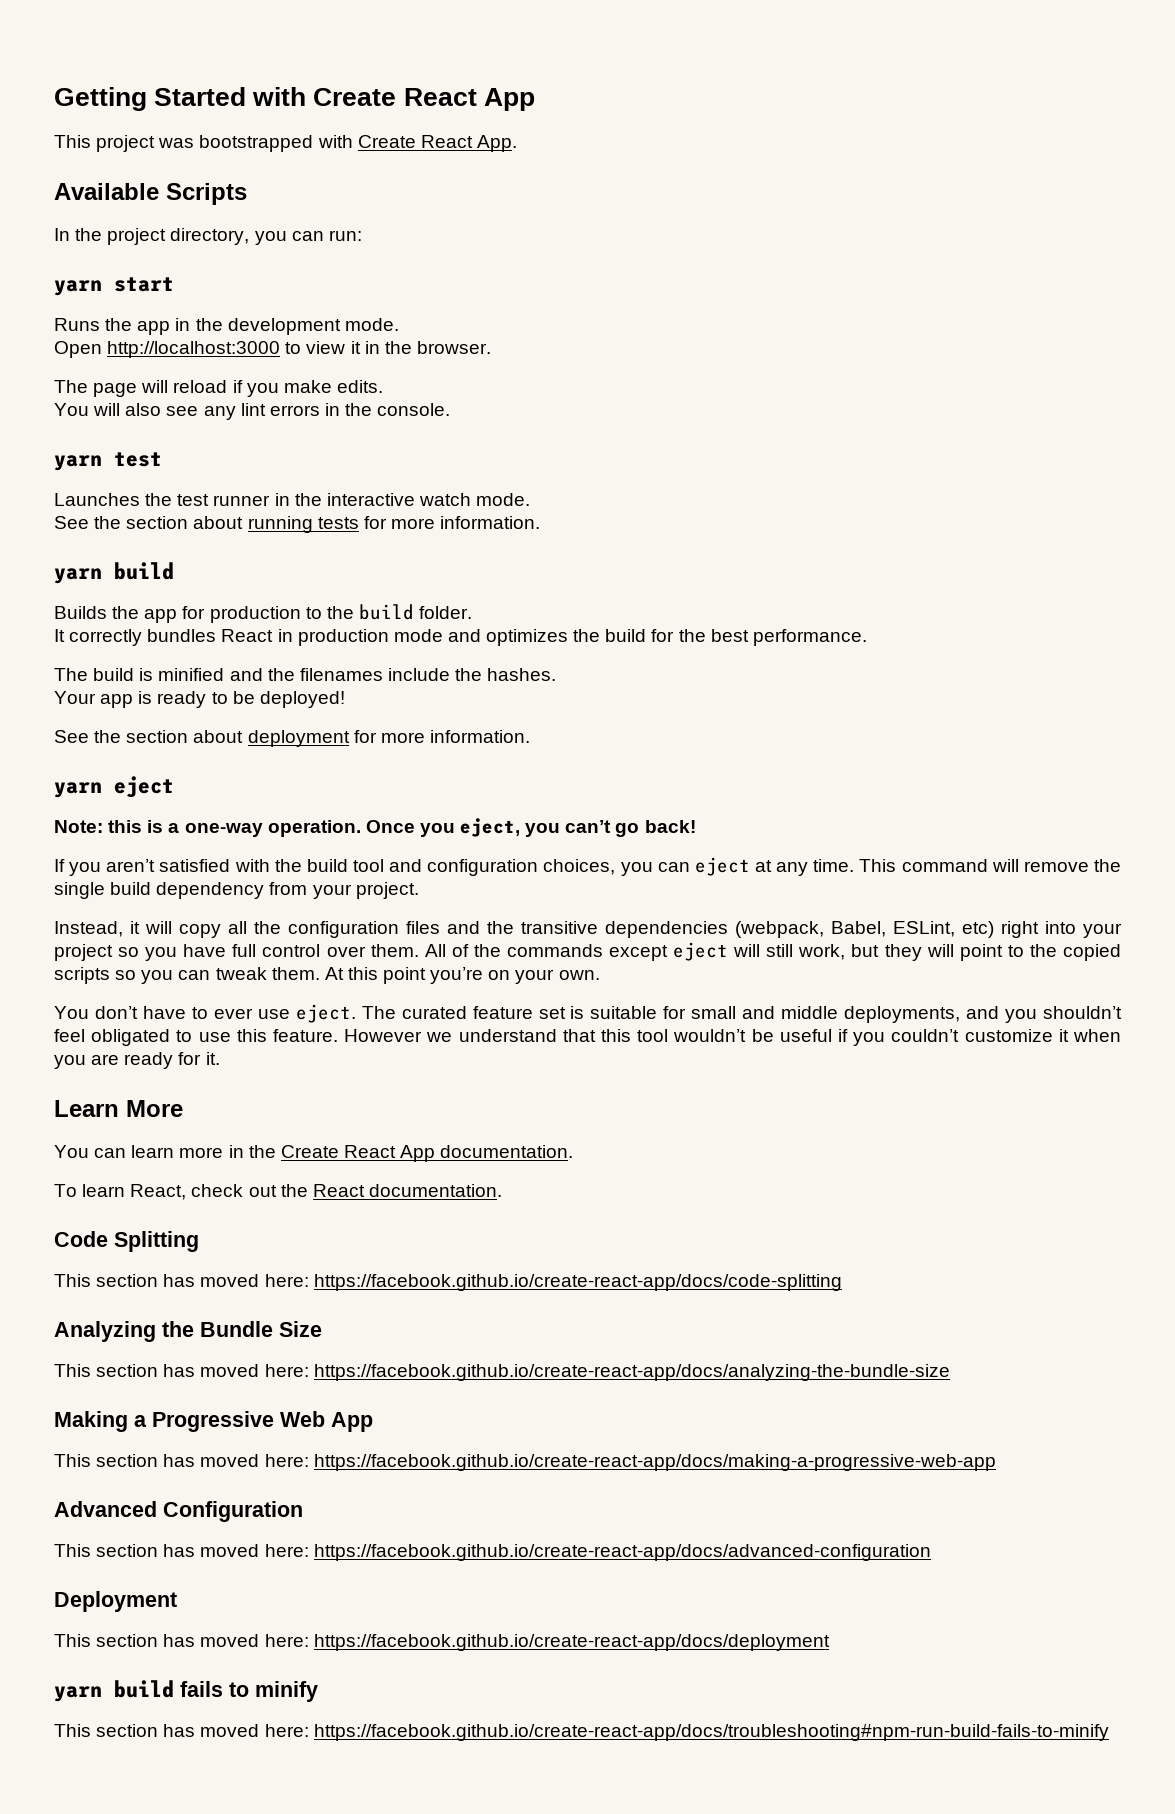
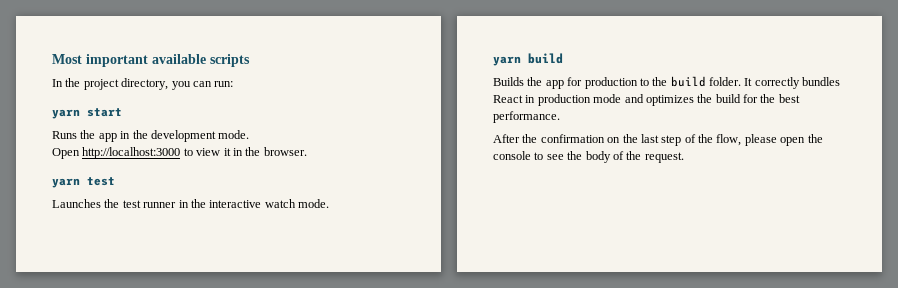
- Getting Started with Create React App
- This project was bootstrapped with Create React App.
- Available Scripts
+ Most important available scripts
- The page will reload if you make edits.
- You will also see any lint errors in the console.
- See the section about running tests for more information.
- Builds the app for production to the build folder.
- It correctly bundles React in production mode and optimizes the build for the best performance.
+ Builds the app for production to the build folder. It correctly bundles React in production mode and optimizes the build for the best performance.
- The build is minified and the filenames include the hashes.
- Your app is ready to be deployed!
- See the section about deployment for more information.
- yarn eject
- Note: this is a one-way operation. Once you eject, you can’t go back!
- If you aren’t satisfied with the build tool and configuration choices, you can eject at any time. This command will remove the single build dependency from your project.
- Instead, it will copy all the configuration files and the transitive dependencies (webpack, Babel, ESLint, etc) right into your project so you have full control over them. All of the commands except eject will still work, but they will point to the copied scripts so you can tweak them. At this point you’re on your own.
- You don’t have to ever use eject. The curated feature set is suitable for small and middle deployments, and you shouldn’t feel obligated to use this feature. However we understand that this tool wouldn’t be useful if you couldn’t customize it when you are ready for it.
- Learn More
- You can learn more in the Create React App documentation.
- To learn React, check out the React documentation.
- Code Splitting
- This section has moved here: https://facebook.github.io/create-react-app/docs/code-splitting
- Analyzing the Bundle Size
- This section has moved here: https://facebook.github.io/create-react-app/docs/analyzing-the-bundle-size
- Making a Progressive Web App
- This section has moved here: https://facebook.github.io/create-react-app/docs/making-a-progressive-web-app
- Advanced Configuration
- This section has moved here: https://facebook.github.io/create-react-app/docs/advanced-configuration
- Deployment
- This section has moved here: https://facebook.github.io/create-react-app/docs/deployment
- yarn build fails to minify
- This section has moved here: https://facebook.github.io/create-react-app/docs/troubleshooting#npm-run-build-fails-to-minify
+ After the confirmation on the last step of the flow, please open the console to see the body of the request.

